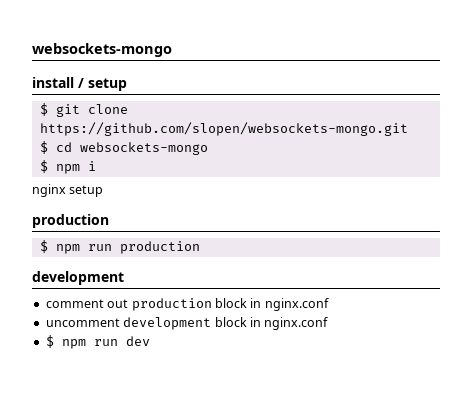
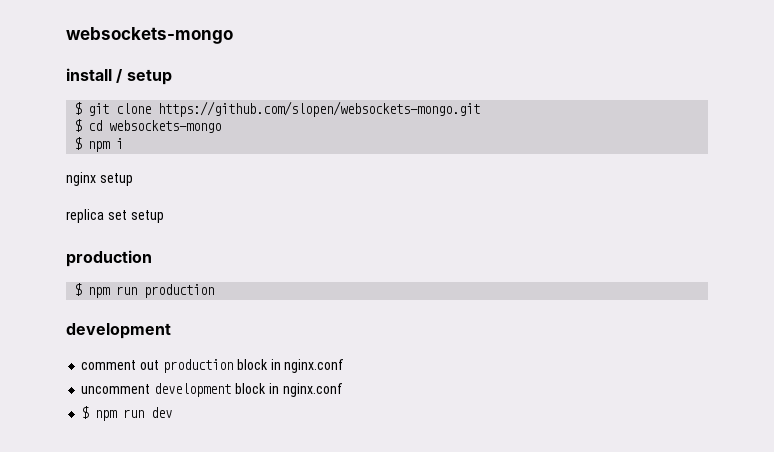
+ replica set setup

